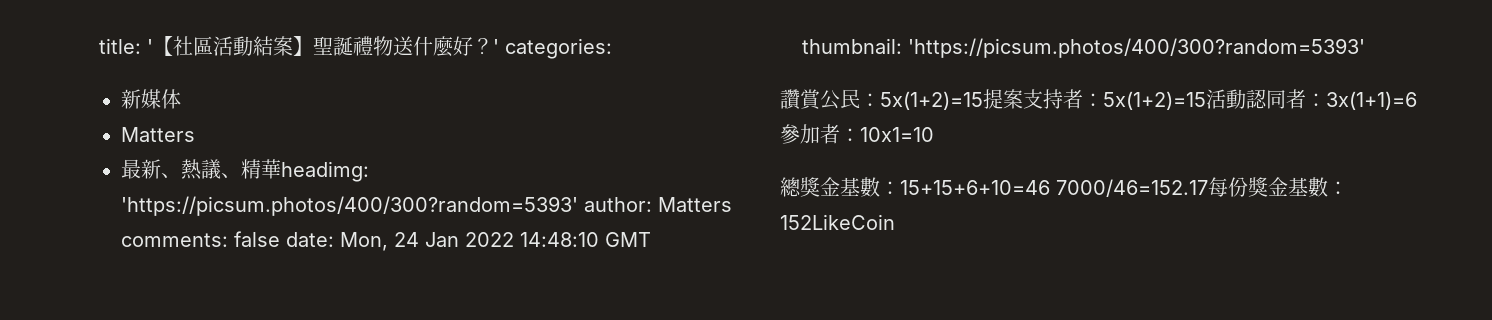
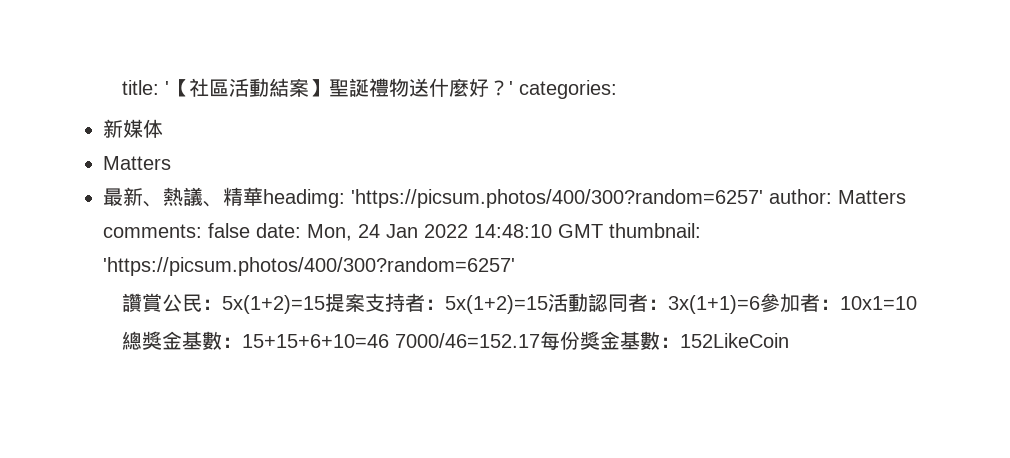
- 最新、熱議、精華headimg: 'https://picsum.photos/400/300?random=5393' author: Matters comments: false date: Mon, 24 Jan 2022 14:48:10 GMT thumbnail: 'https://picsum.photos/400/300?random=5393'
+ 最新、熱議、精華headimg: 'https://picsum.photos/400/300?random=6257' author: Matters comments: false date: Mon, 24 Jan 2022 14:48:10 GMT thumbnail: 'https://picsum.photos/400/300?random=6257'

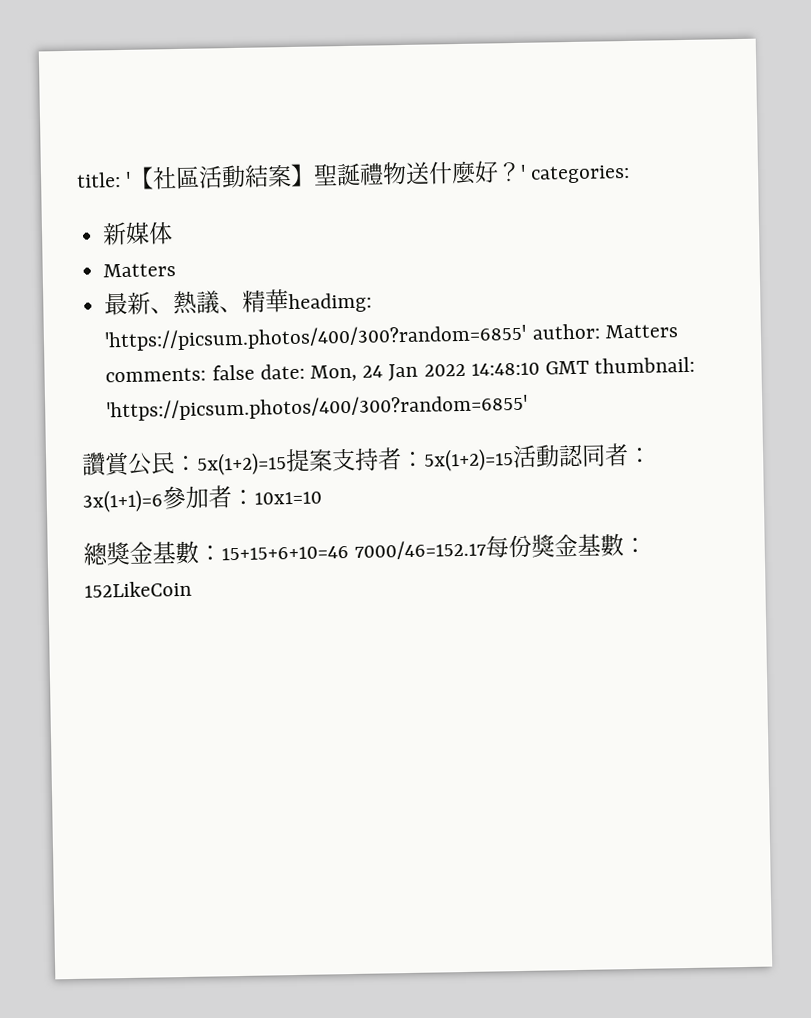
- 最新、熱議、精華headimg: 'https://picsum.photos/400/300?random=6257' author: Matters comments: false date: Mon, 24 Jan 2022 14:48:10 GMT thumbnail: 'https://picsum.photos/400/300?random=6257'
+ 最新、熱議、精華headimg: 'https://picsum.photos/400/300?random=6855' author: Matters comments: false date: Mon, 24 Jan 2022 14:48:10 GMT thumbnail: 'https://picsum.photos/400/300?random=6855'

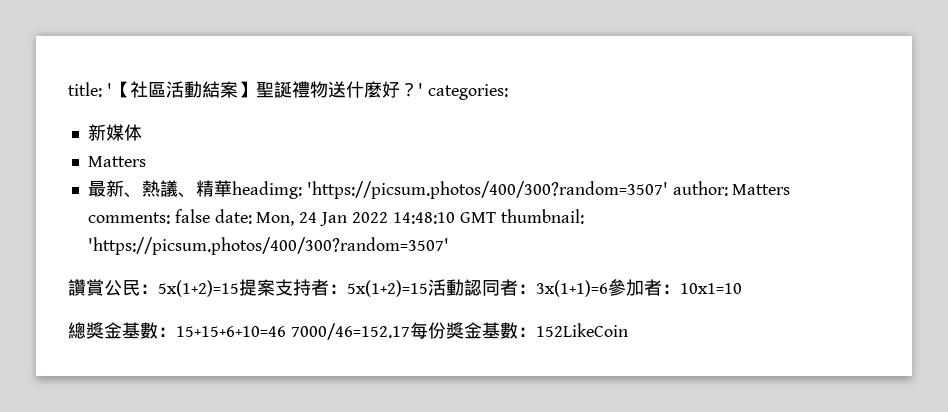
- 最新、熱議、精華headimg: 'https://picsum.photos/400/300?random=6855' author: Matters comments: false date: Mon, 24 Jan 2022 14:48:10 GMT thumbnail: 'https://picsum.photos/400/300?random=6855'
+ 最新、熱議、精華headimg: 'https://picsum.photos/400/300?random=3507' author: Matters comments: false date: Mon, 24 Jan 2022 14:48:10 GMT thumbnail: 'https://picsum.photos/400/300?random=3507'

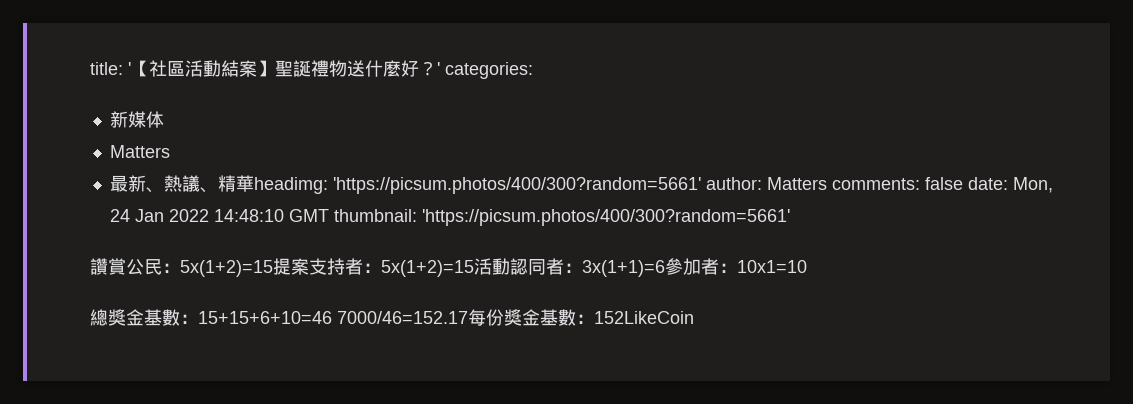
- 最新、熱議、精華headimg: 'https://picsum.photos/400/300?random=3507' author: Matters comments: false date: Mon, 24 Jan 2022 14:48:10 GMT thumbnail: 'https://picsum.photos/400/300?random=3507'
+ 最新、熱議、精華headimg: 'https://picsum.photos/400/300?random=5661' author: Matters comments: false date: Mon, 24 Jan 2022 14:48:10 GMT thumbnail: 'https://picsum.photos/400/300?random=5661'

